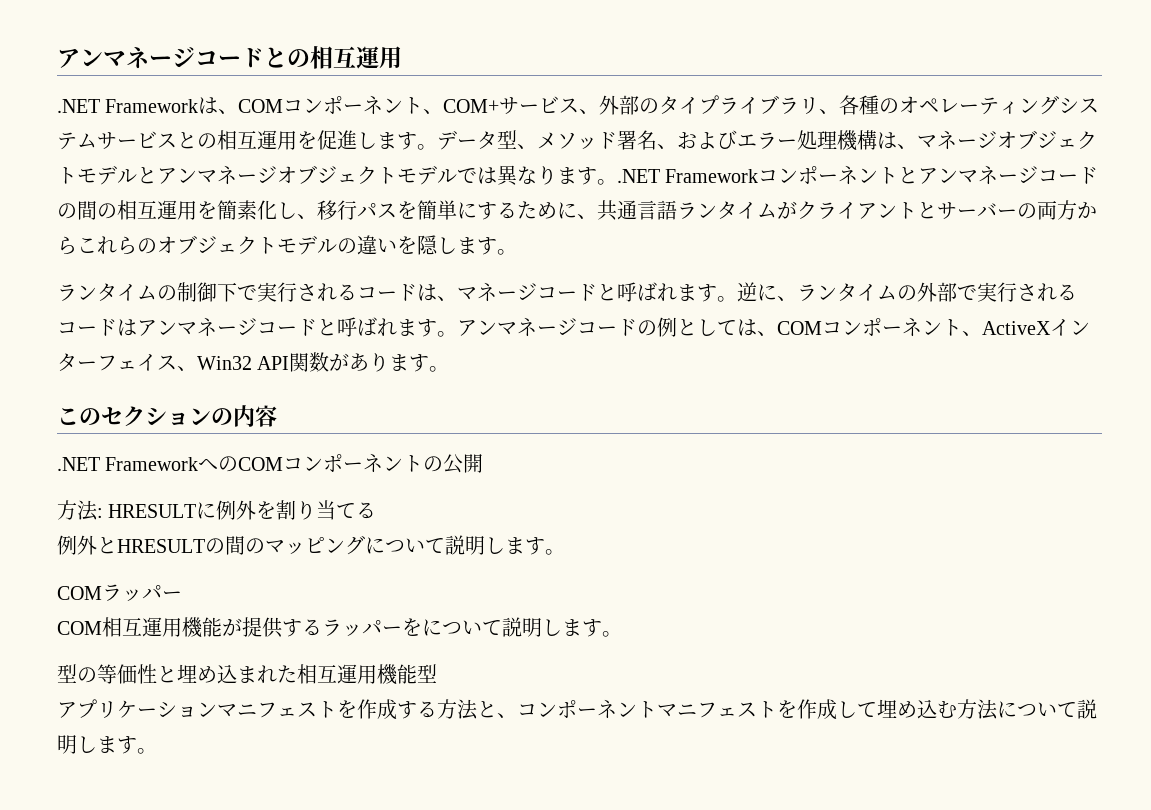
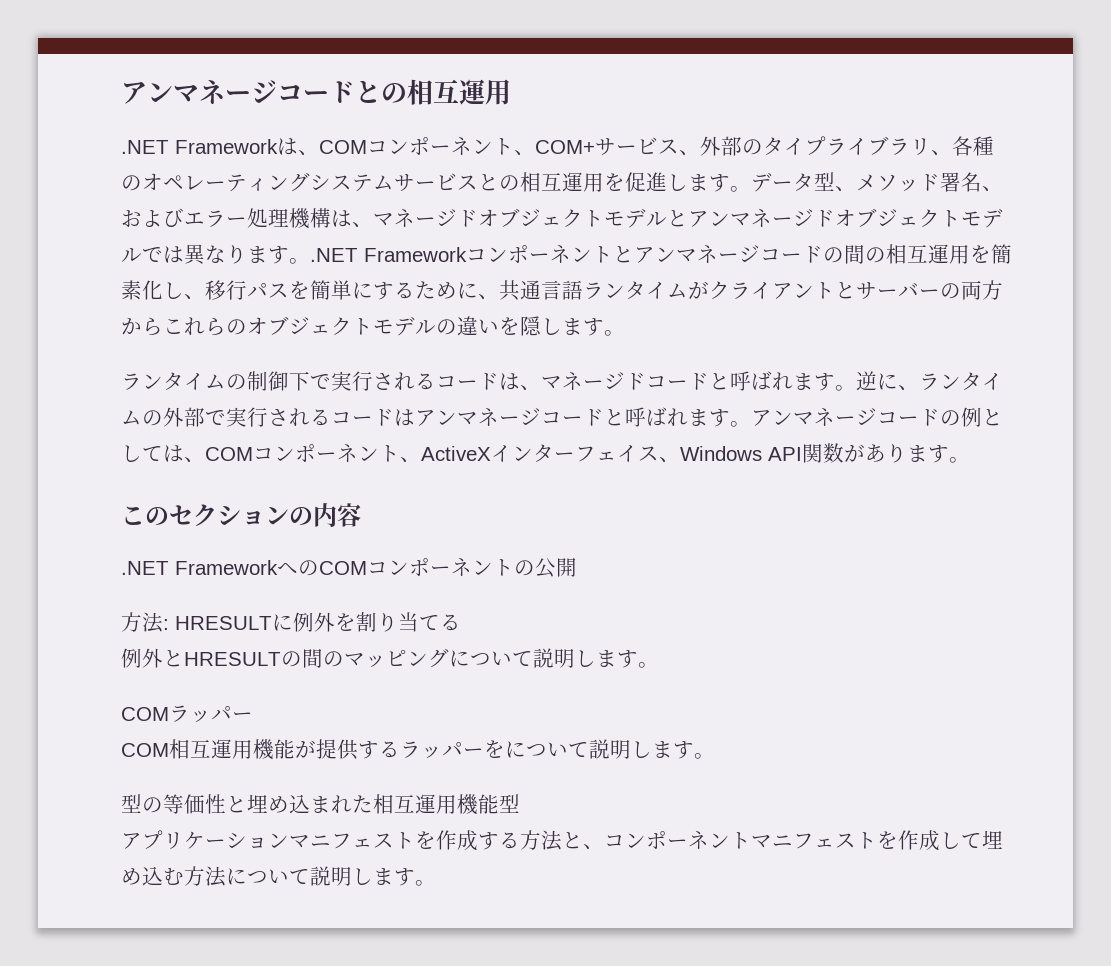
- データ型、メソッド署名、およびエラー処理機構は、マネージオブジェクトモデルとアンマネージオブジェクトモデルでは異なります。.NET Frameworkコンポーネントとアンマネージコードの間の相互運用を簡素化し、移行パスを簡単にするために、共通言語ランタイムがクライアントとサーバーの両方からこれらのオブジェクトモデルの違いを隠します。
+ データ型、メソッド署名、およびエラー処理機構は、マネージドオブジェクトモデルとアンマネージドオブジェクトモデルでは異なります。.NET Frameworkコンポーネントとアンマネージコードの間の相互運用を簡素化し、移行パスを簡単にするために、共通言語ランタイムがクライアントとサーバーの両方からこれらのオブジェクトモデルの違いを隠します。
- ランタイムの制御下で実行されるコードは、マネージコードと呼ばれます。
+ ランタイムの制御下で実行されるコードは、マネージドコードと呼ばれます。
- アンマネージコードの例としては、COMコンポーネント、ActiveXインターフェイス、Win32 API関数があります。
+ アンマネージコードの例としては、COMコンポーネント、ActiveXインターフェイス、Windows API関数があります。

